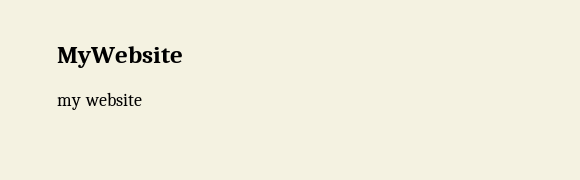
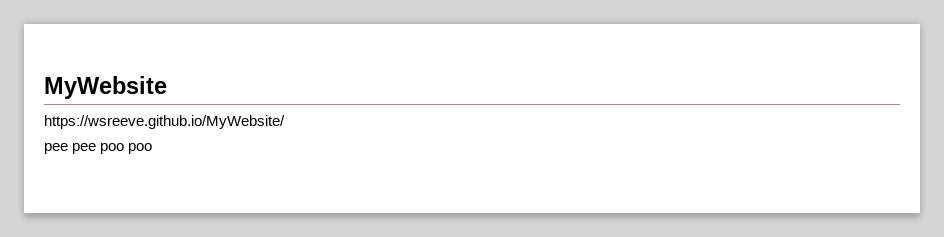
- my website
+ https://wsreeve.github.io/MyWebsite/
+ pee pee poo poo

